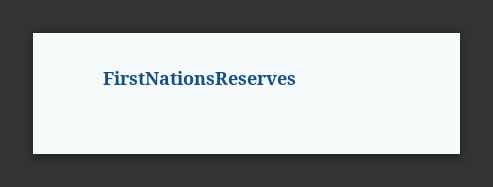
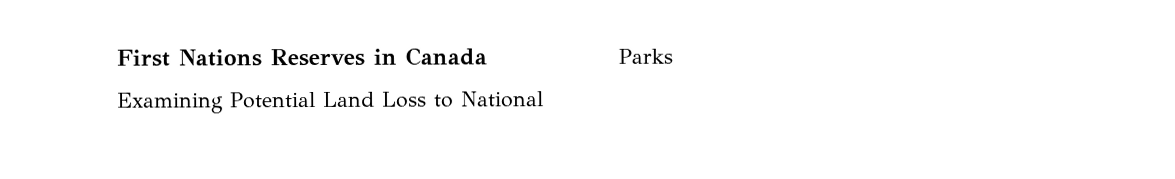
- FirstNationsReserves
+ First Nations Reserves in Canada
+ Examining Potential Land Loss to National Parks

